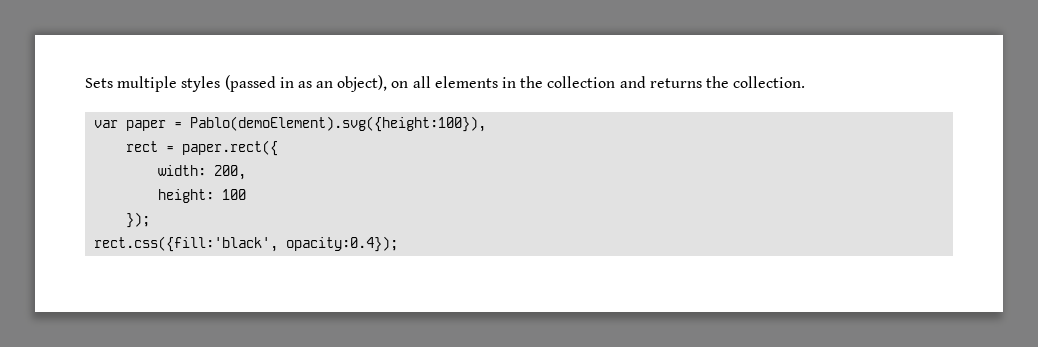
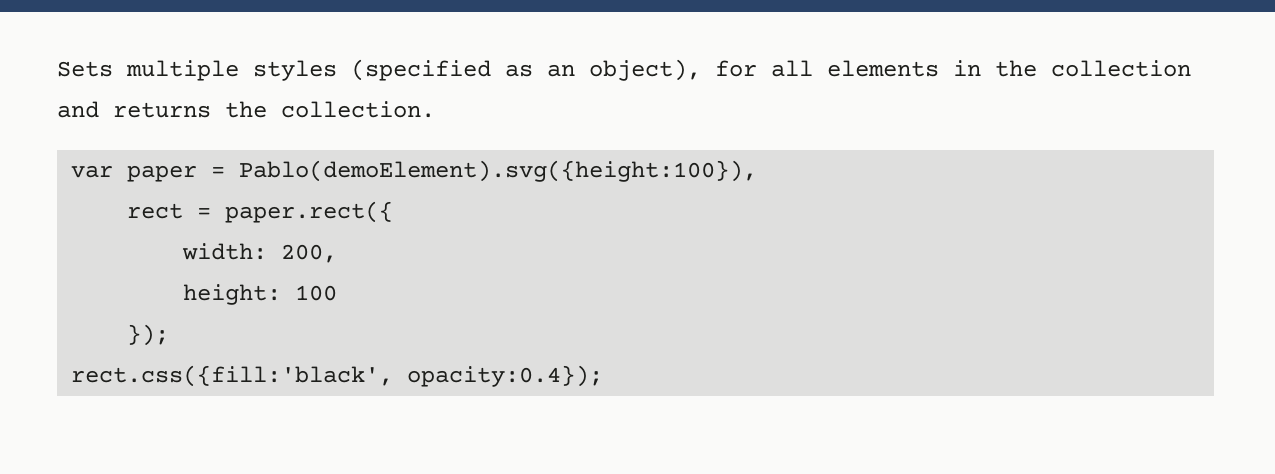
- Sets multiple styles (passed in as an object), on all elements in the collection and returns the collection.
+ Sets multiple styles (specified as an object), for all elements in the collection and returns the collection.

